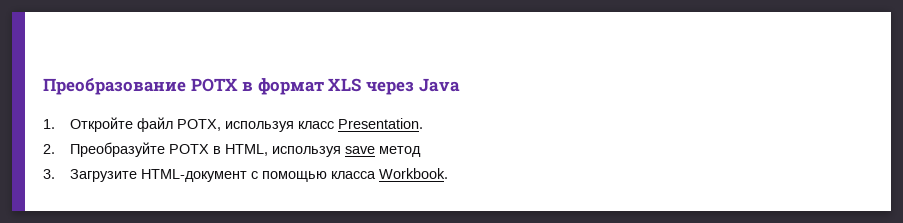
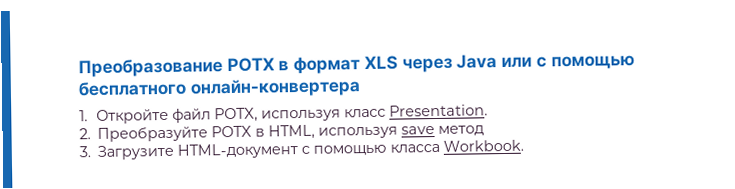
- Преобразование POTX в формат XLS через Java
+ Преобразование POTX в формат XLS через Java или с помощью бесплатного онлайн-конвертера

